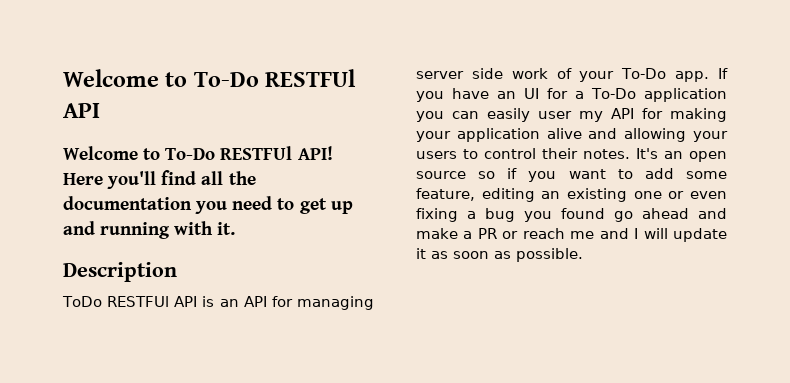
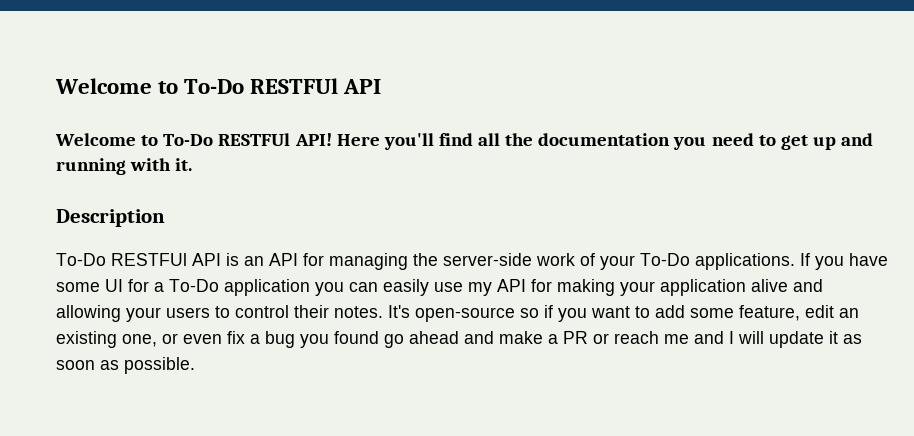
- ToDo RESTFUl API is an API for managing server side work of your To-Do app.
+ To-Do RESTFUl API is an API for managing the server-side work of your To-Do applications.
- If you have an UI for a To-Do application you can easily user my API for making your application alive and allowing your users to control their notes.
+ If you have some UI for a To-Do application you can easily use my API for making your application alive and allowing your users to control their notes.
- It's an open source so if you want to add some feature, editing an existing one or even fixing a bug you found go ahead and make a PR or reach me and I will update it as soon as possible.
+ It's open-source so if you want to add some feature, edit an existing one, or even fix a bug you found go ahead and make a PR or reach me and I will update it as soon as possible.

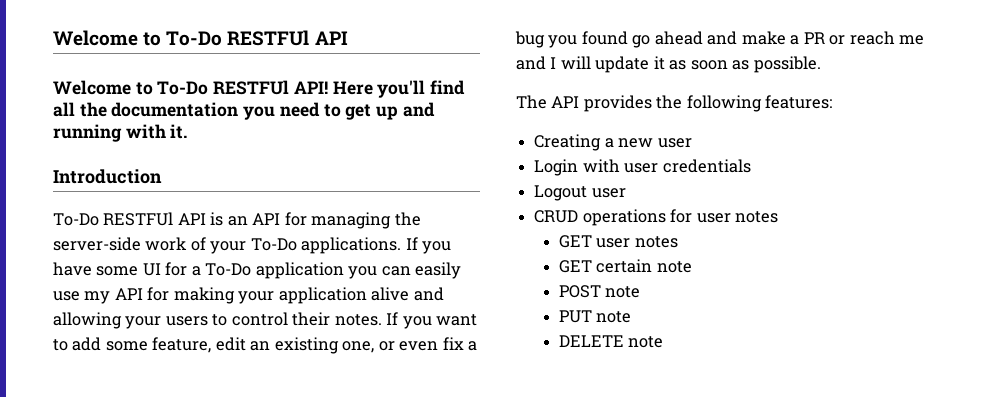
- Description
+ Introduction
- It's open-source so if you want to add some feature, edit an existing one, or even fix a bug you found go ahead and make a PR or reach me and I will update it as soon as possible.
+ If you want to add some feature, edit an existing one, or even fix a bug you found go ahead and make a PR or reach me and I will update it as soon as possible.
+ The API provides the following features:
+ Creating a new user
+ Login with user credentials
+ Logout user
+ CRUD operations for user notes
+ GET user notes
+ GET certain note
+ POST note
+ PUT note
+ DELETE note

